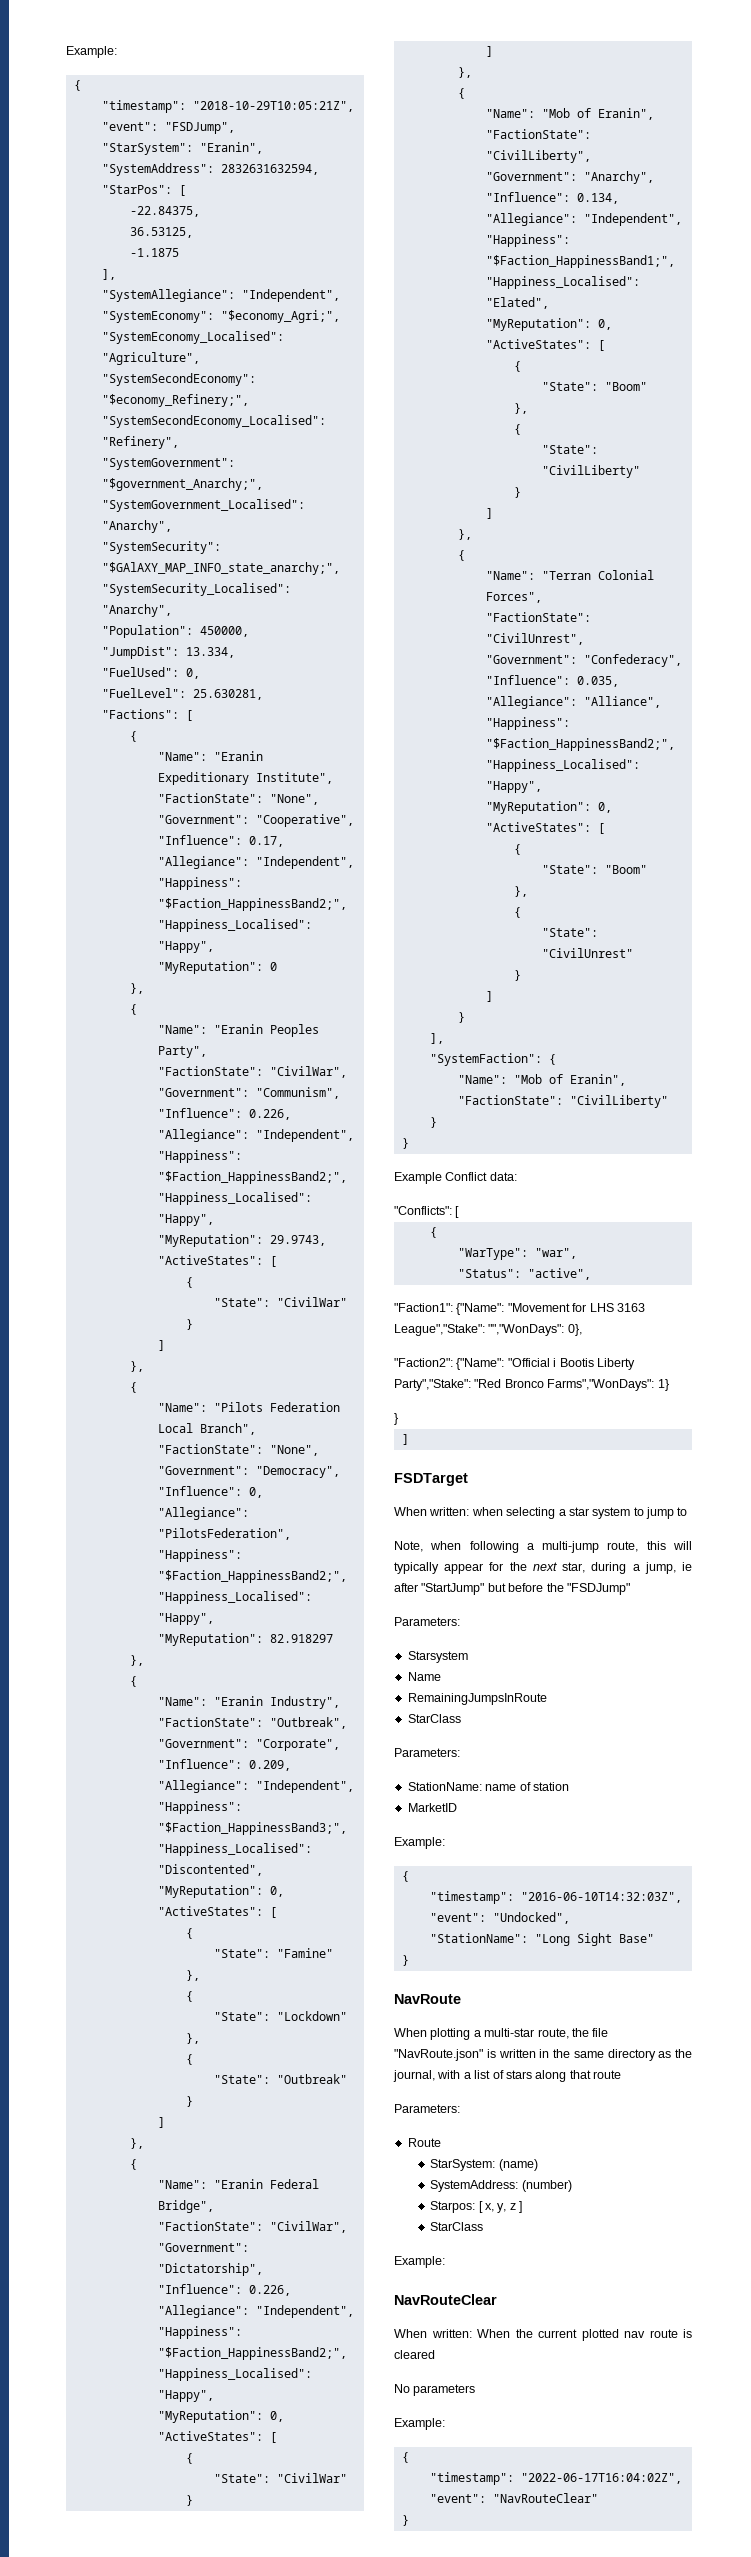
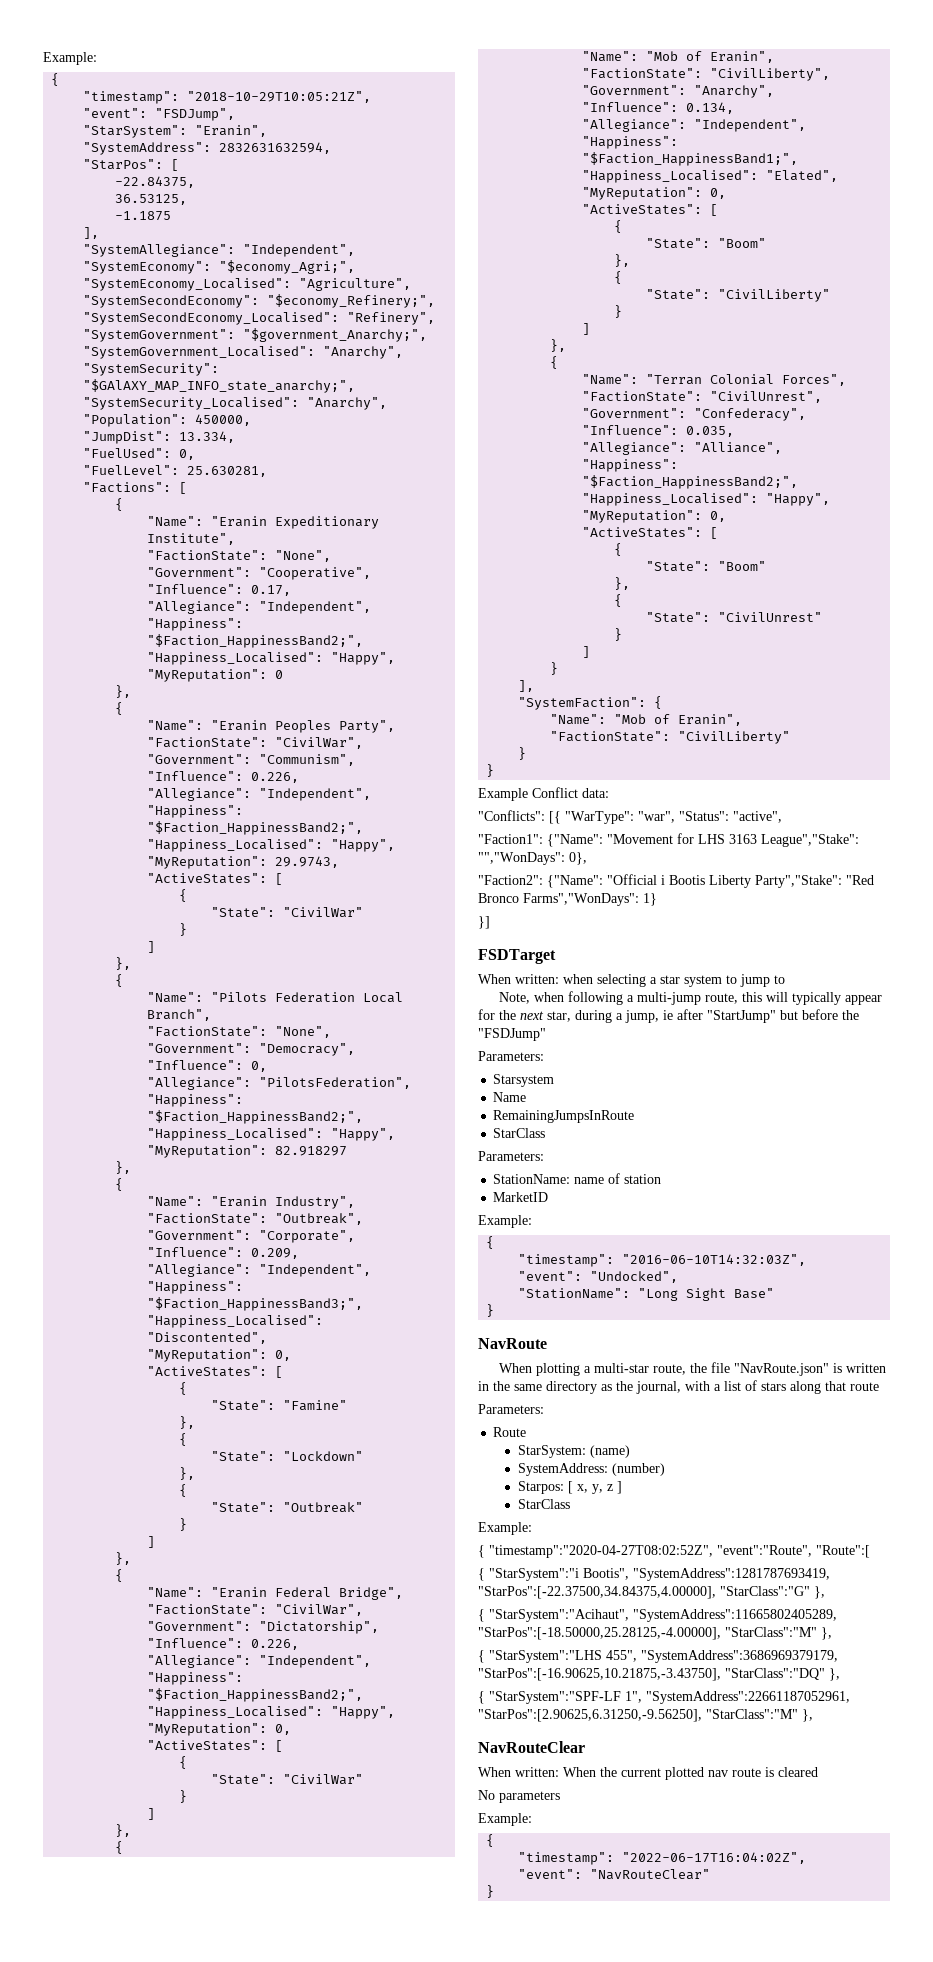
- "Conflicts": [
- {
- "WarType": "war",
- "Status": "active",
+ "Conflicts": [{ "WarType": "war", "Status": "active",
  "Faction2": {"Name": "Official i Bootis Liberty Party","Stake": "Red Bronco Farms","WonDays": 1}
- }
- ]
+ }]
+ { "timestamp":"2020-04-27T08:02:52Z", "event":"Route", "Route":[
+ { "StarSystem":"i Bootis", "SystemAddress":1281787693419, "StarPos":[-22.37500,34.84375,4.00000], "StarClass":"G" },
+ { "StarSystem":"Acihaut", "SystemAddress":11665802405289, "StarPos":[-18.50000,25.28125,-4.00000], "StarClass":"M" },
+ { "StarSystem":"LHS 455", "SystemAddress":3686969379179, "StarPos":[-16.90625,10.21875,-3.43750], "StarClass":"DQ" },
+ { "StarSystem":"SPF-LF 1", "SystemAddress":22661187052961, "StarPos":[2.90625,6.31250,-9.56250], "StarClass":"M" },

